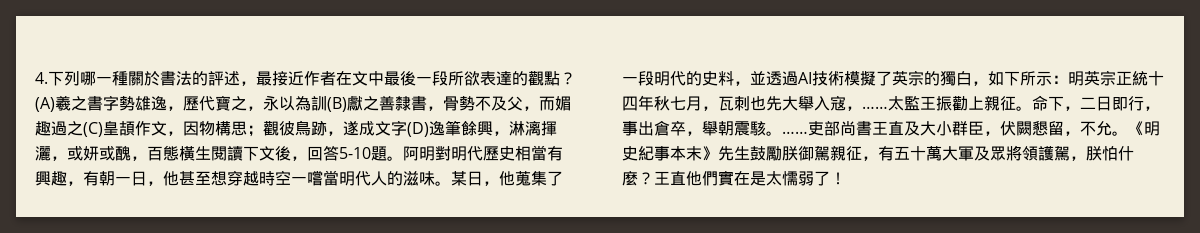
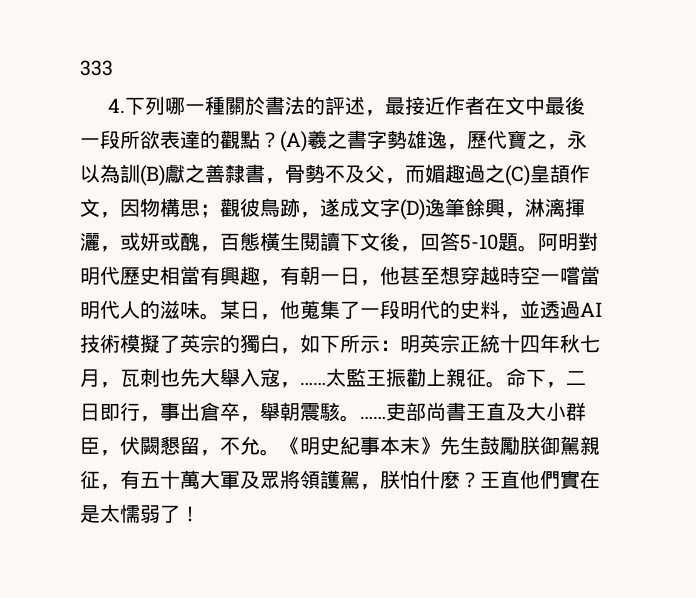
+ 333

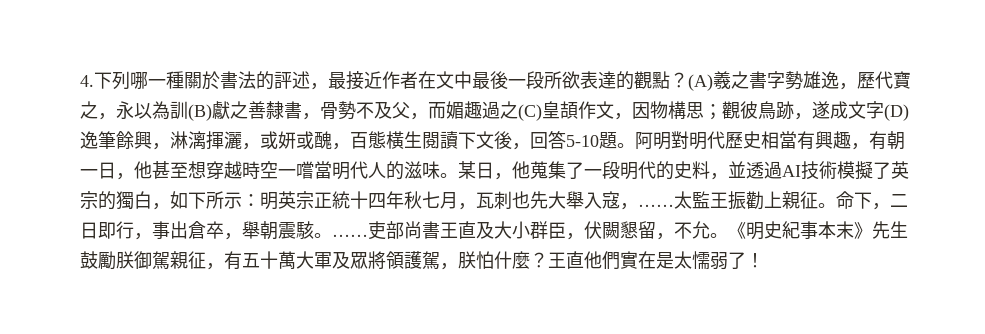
- 333

